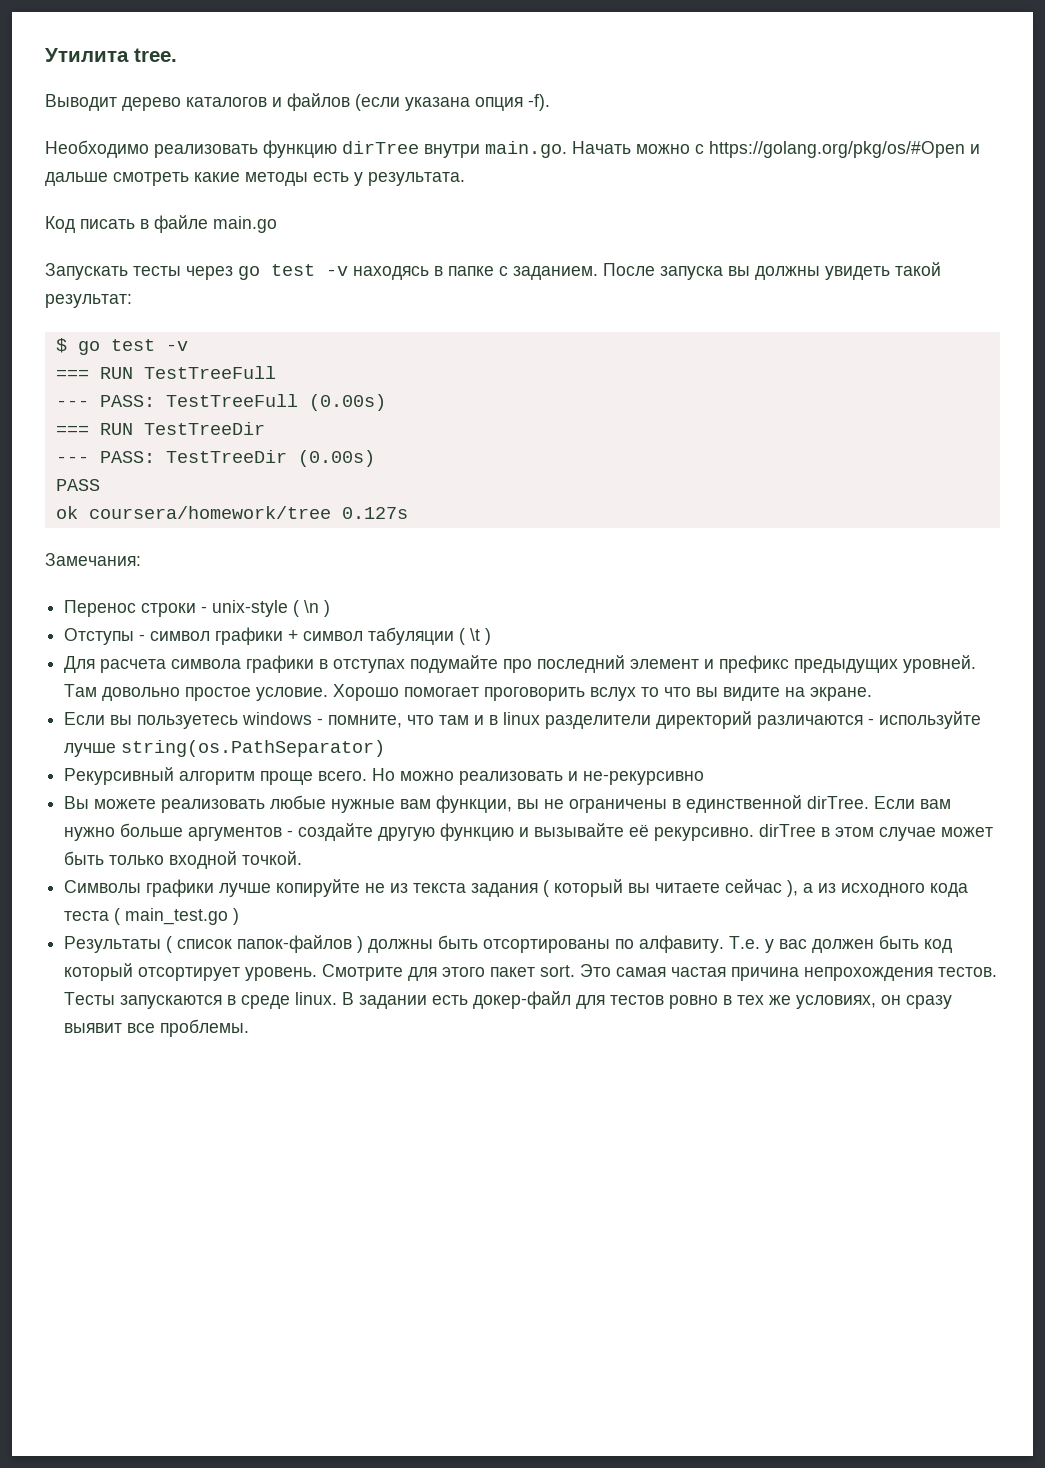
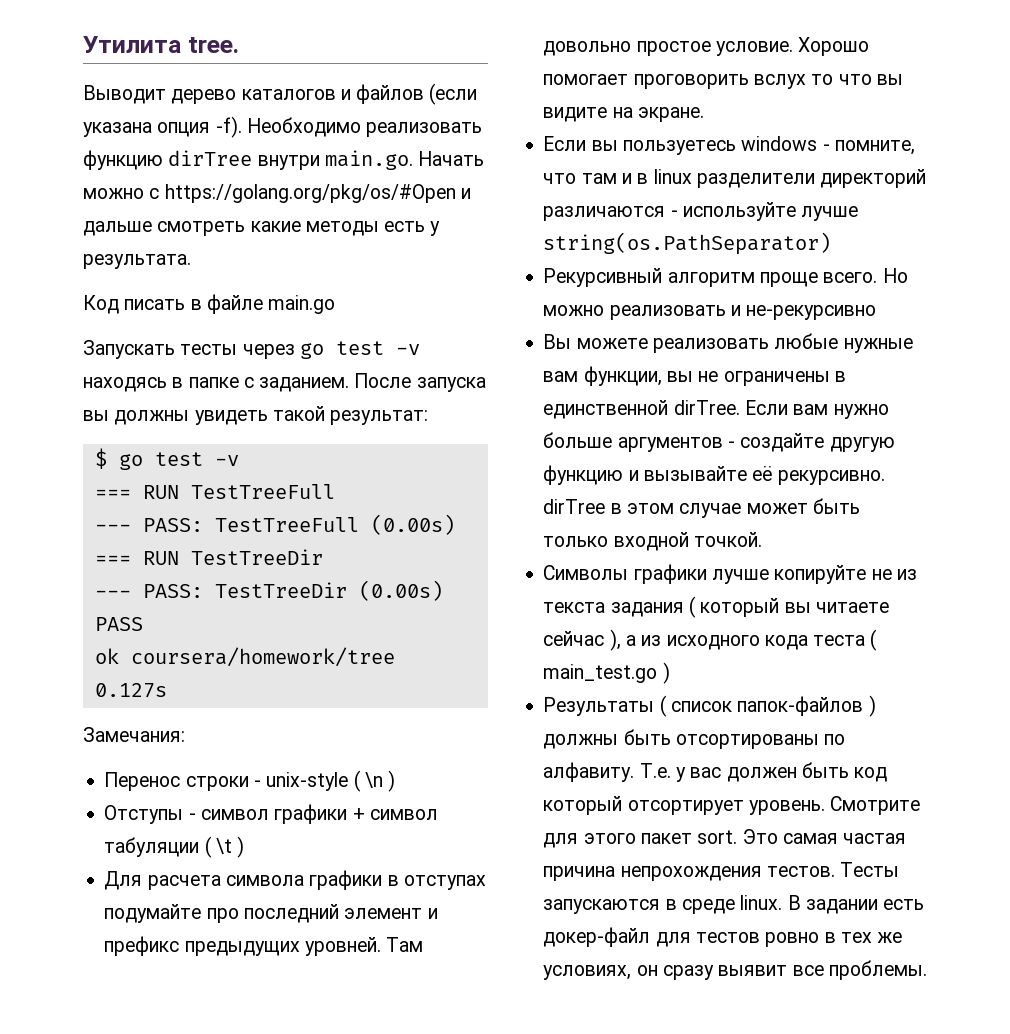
- Выводит дерево каталогов и файлов (если указана опция -f).
- Необходимо реализовать функцию dirTree внутри main.go. Начать можно с https://golang.org/pkg/os/#Open и дальше смотреть какие методы есть у результата.
+ Выводит дерево каталогов и файлов (если указана опция -f). Необходимо реализовать функцию dirTree внутри main.go. Начать можно с https://golang.org/pkg/os/#Open и дальше смотреть какие методы есть у результата.

